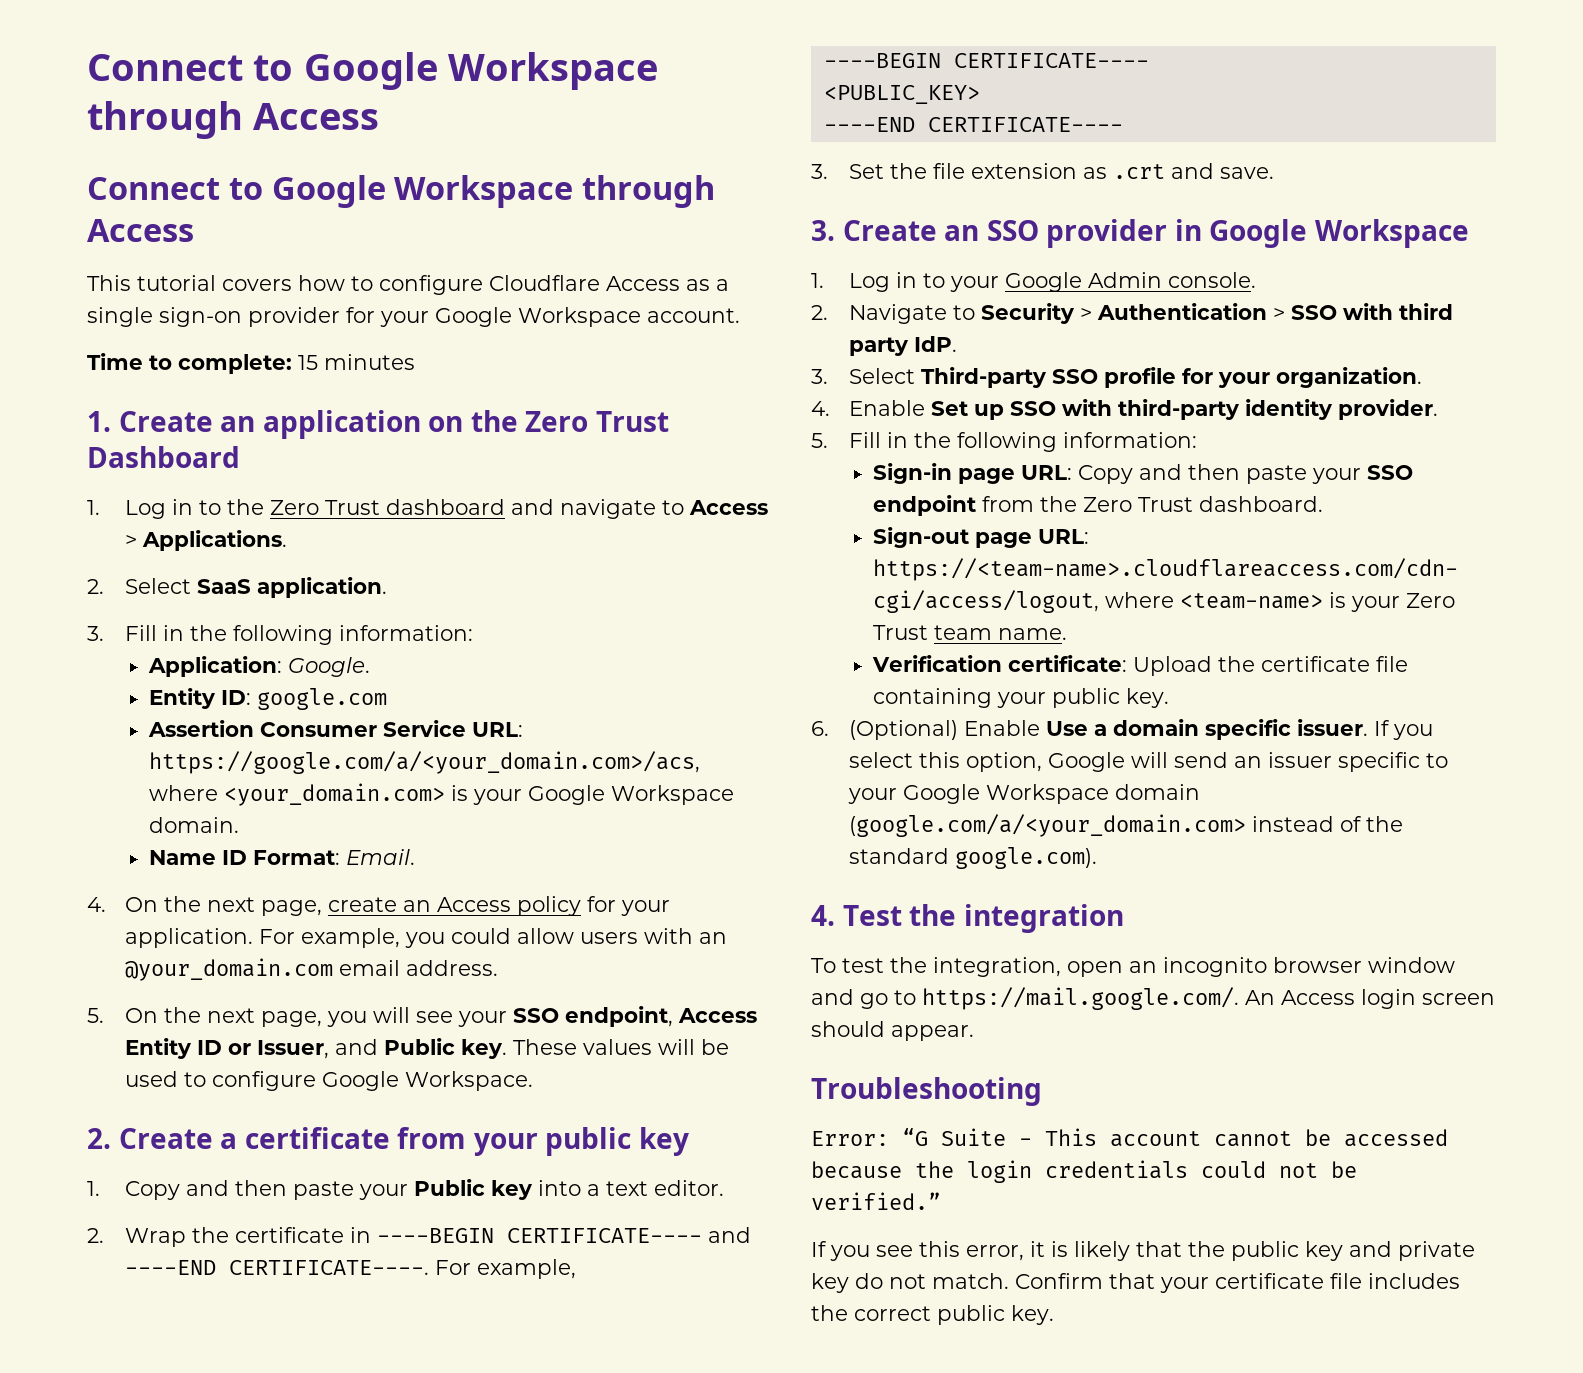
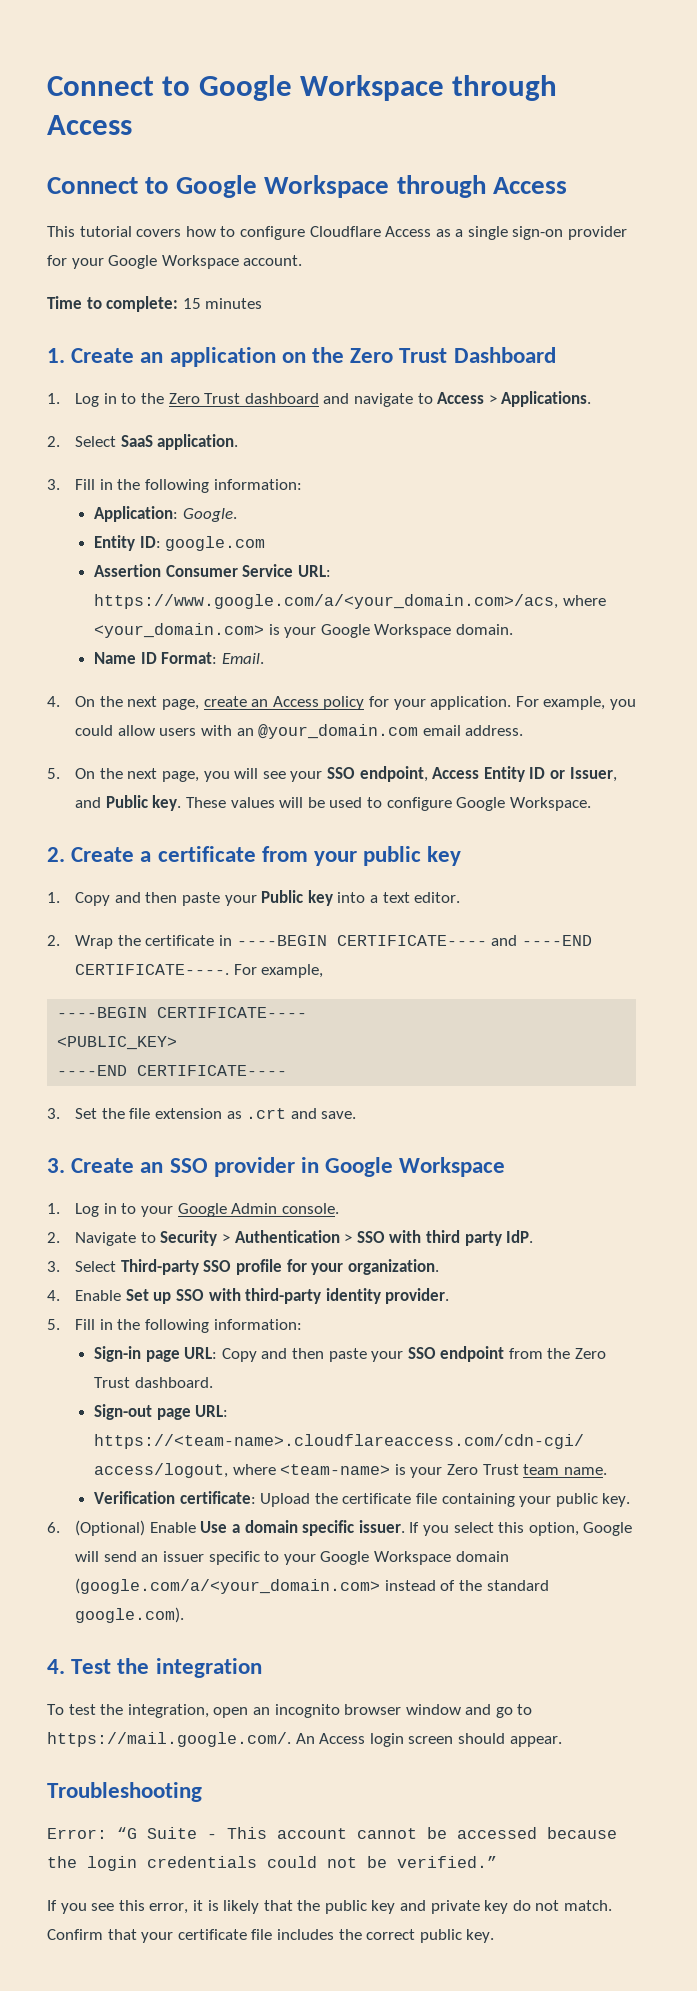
- Assertion Consumer Service URL: https://google.com/a/<your_domain.com>/acs, where <your_domain.com> is your Google Workspace domain.
+ Assertion Consumer Service URL: https://www.google.com/a/<your_domain.com>/acs, where <your_domain.com> is your Google Workspace domain.

